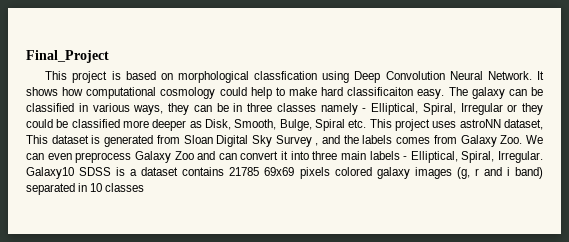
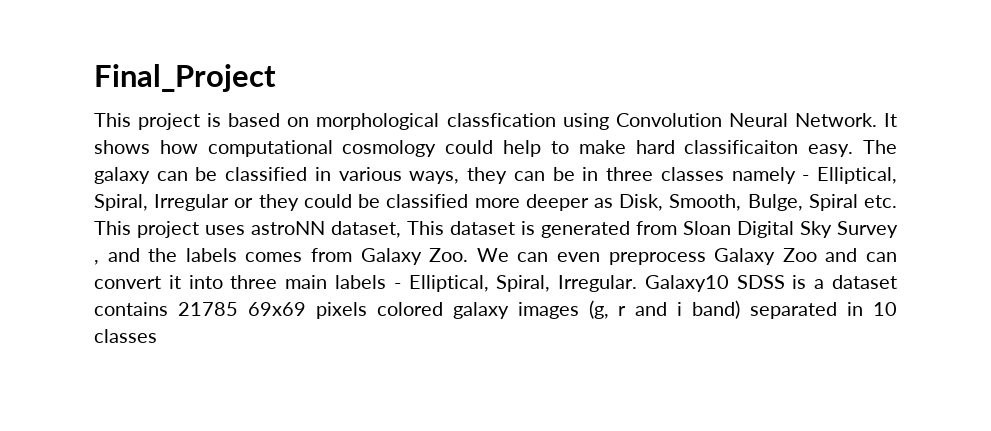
- This project is based on morphological classfication using Deep Convolution Neural Network.
+ This project is based on morphological classfication using Convolution Neural Network.

